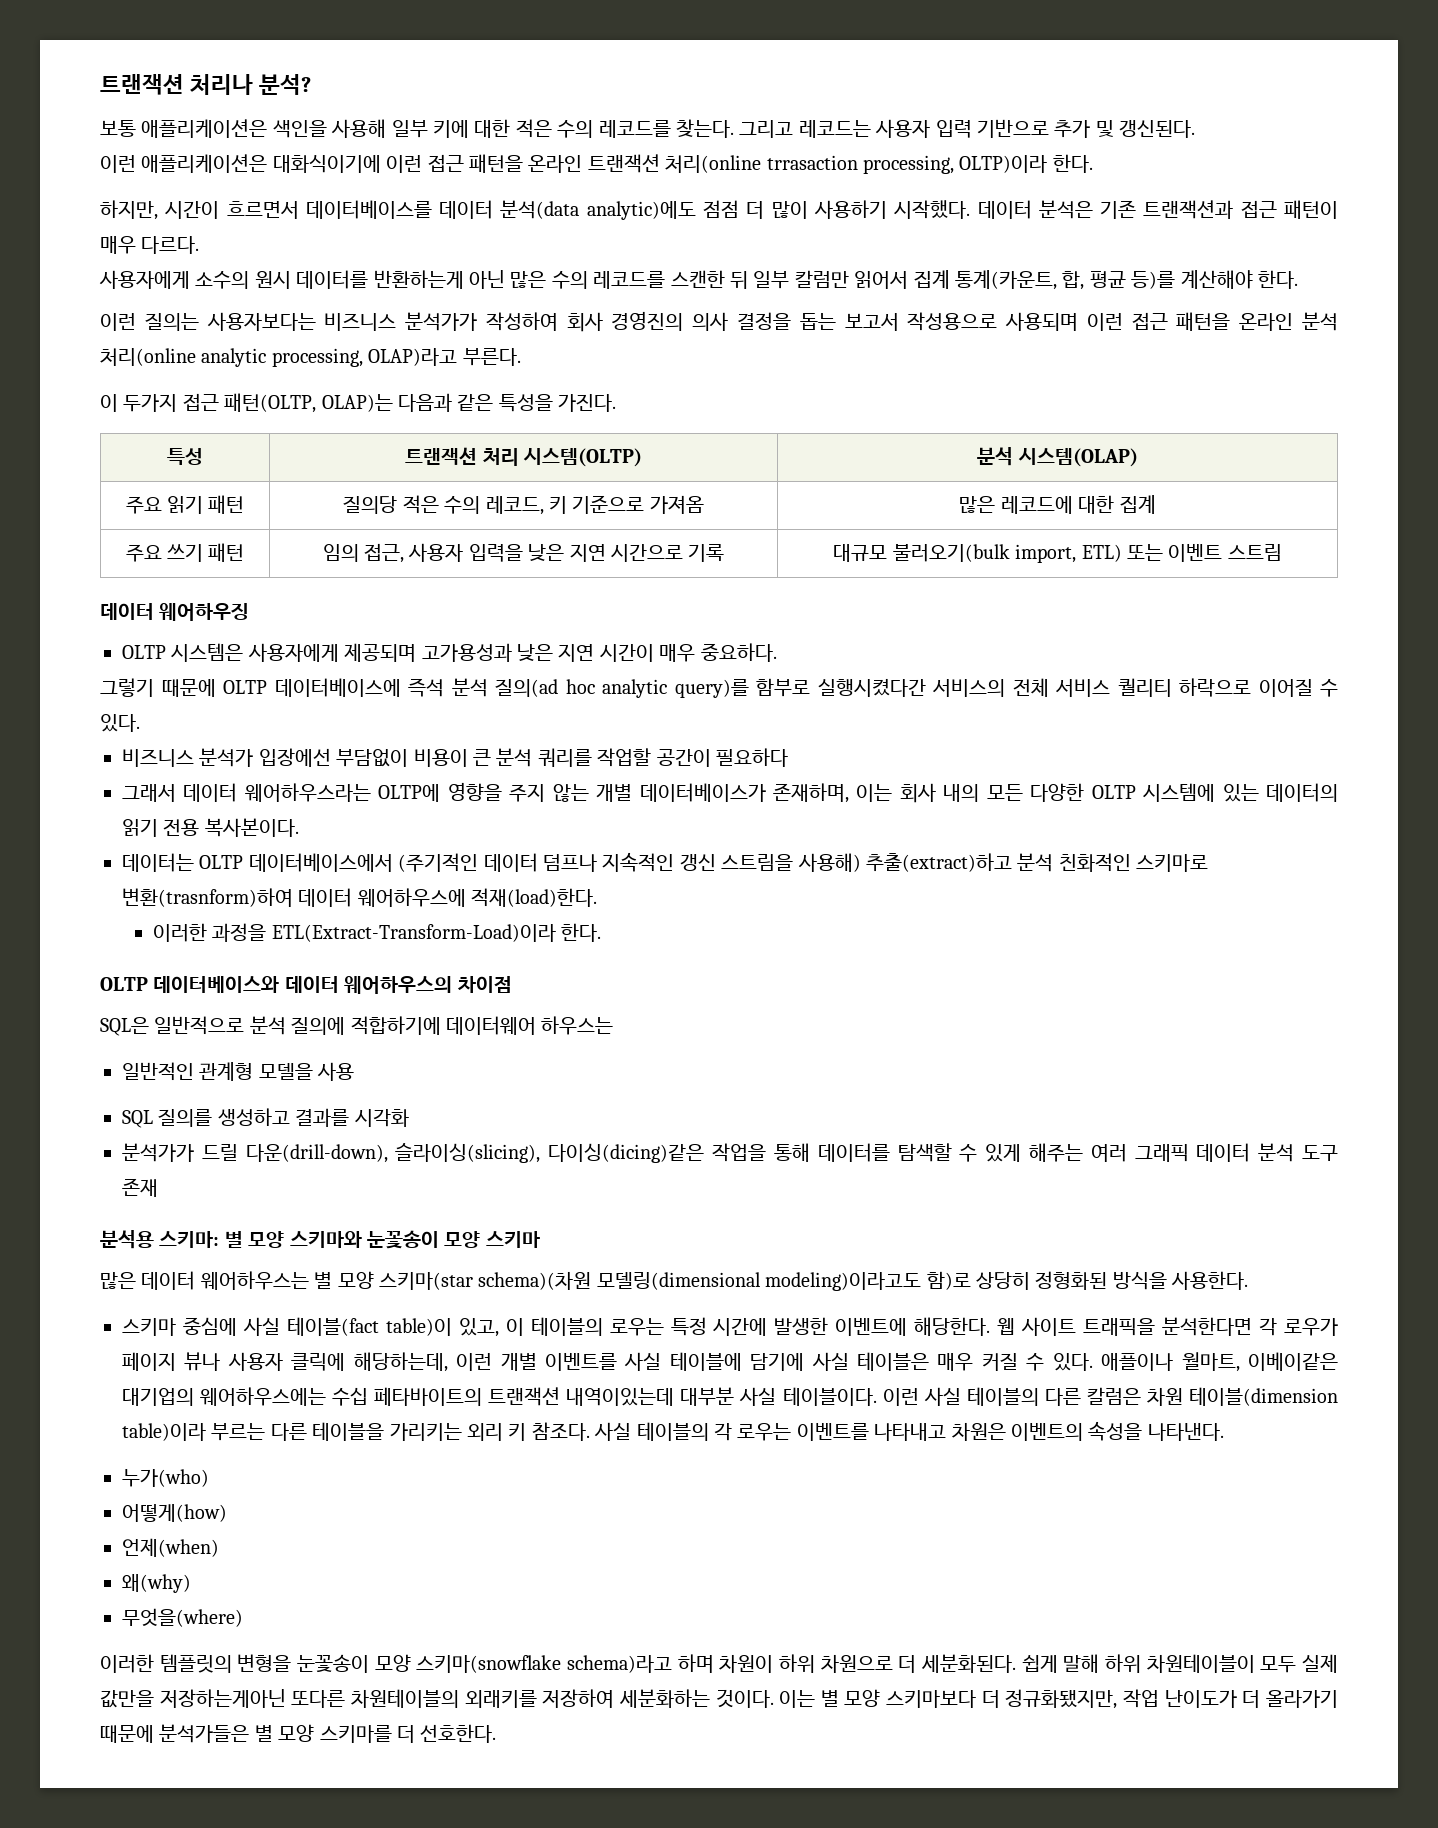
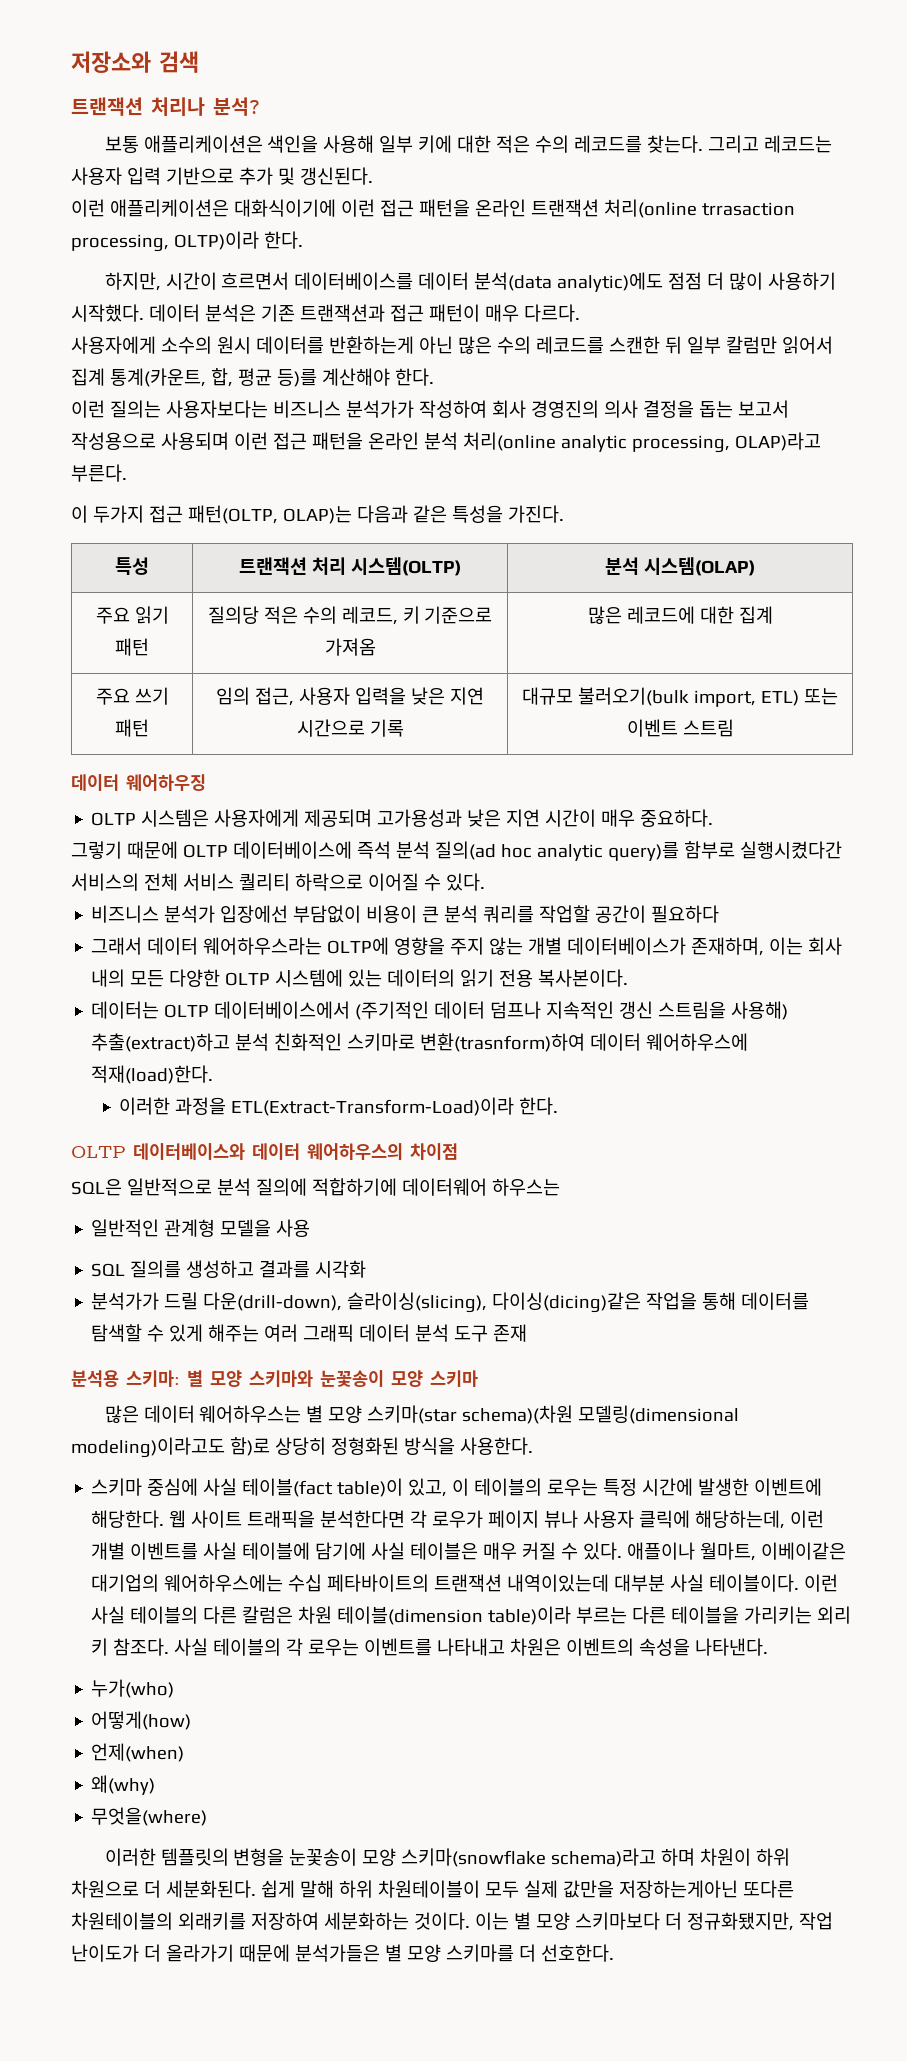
+ 저장소와 검색

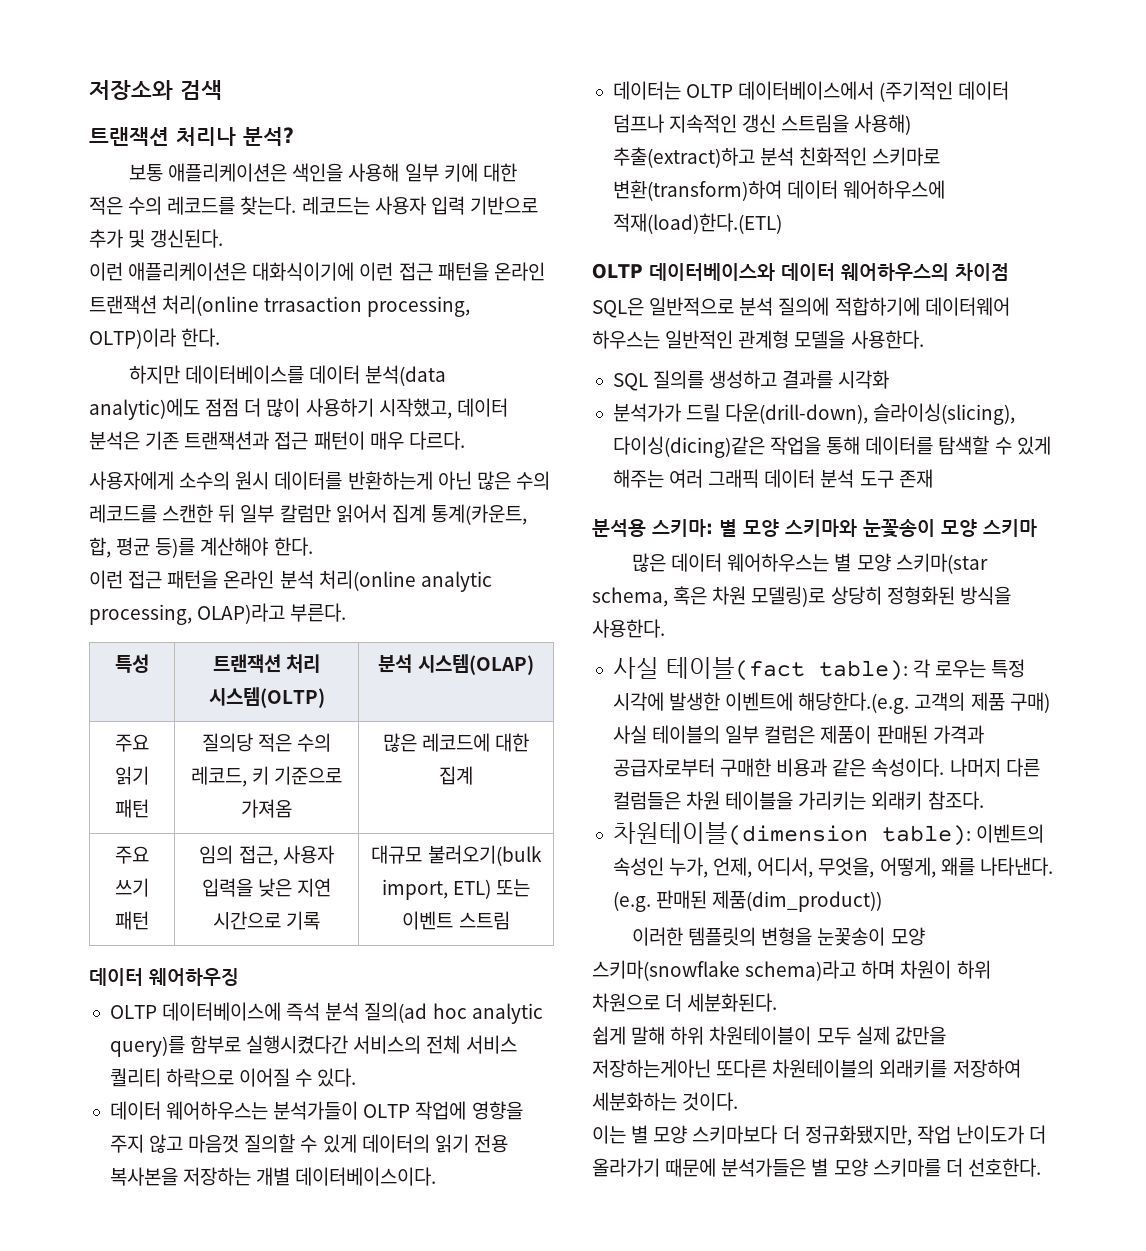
- 그리고 레코드는 사용자 입력 기반으로 추가 및 갱신된다.
+ 레코드는 사용자 입력 기반으로 추가 및 갱신된다.
- 하지만, 시간이 흐르면서 데이터베이스를 데이터 분석(data analytic)에도 점점 더 많이 사용하기 시작했다. 데이터 분석은 기존 트랜잭션과 접근 패턴이 매우 다르다.
+ 하지만 데이터베이스를 데이터 분석(data analytic)에도 점점 더 많이 사용하기 시작했고, 데이터 분석은 기존 트랜잭션과 접근 패턴이 매우 다르다.
- 이런 질의는 사용자보다는 비즈니스 분석가가 작성하여 회사 경영진의 의사 결정을 돕는 보고서 작성용으로 사용되며 이런 접근 패턴을 온라인 분석 처리(online analytic processing, OLAP)라고 부른다.
+ 이런 접근 패턴을 온라인 분석 처리(online analytic processing, OLAP)라고 부른다.
- 이 두가지 접근 패턴(OLTP, OLAP)는 다음과 같은 특성을 가진다.
- OLTP 시스템은 사용자에게 제공되며 고가용성과 낮은 지연 시간이 매우 중요하다.
- 그렇기 때문에 OLTP 데이터베이스에 즉석 분석 질의(ad hoc analytic query)를 함부로 실행시켰다간 서비스의 전체 서비스 퀄리티 하락으로 이어질 수 있다.
+ OLTP 데이터베이스에 즉석 분석 질의(ad hoc analytic query)를 함부로 실행시켰다간 서비스의 전체 서비스 퀄리티 하락으로 이어질 수 있다.
- 비즈니스 분석가 입장에선 부담없이 비용이 큰 분석 쿼리를 작업할 공간이 필요하다
- 그래서 데이터 웨어하우스라는 OLTP에 영향을 주지 않는 개별 데이터베이스가 존재하며, 이는 회사 내의 모든 다양한 OLTP 시스템에 있는 데이터의 읽기 전용 복사본이다.
+ 데이터 웨어하우스는 분석가들이 OLTP 작업에 영향을 주지 않고 마음껏 질의할 수 있게 데이터의 읽기 전용 복사본을 저장하는 개별 데이터베이스이다.
- 데이터는 OLTP 데이터베이스에서 (주기적인 데이터 덤프나 지속적인 갱신 스트림을 사용해) 추출(extract)하고 분석 친화적인 스키마로 변환(trasnform)하여 데이터 웨어하우스에 적재(load)한다.
- 이러한 과정을 ETL(Extract-Transform-Load)이라 한다.
+ 데이터는 OLTP 데이터베이스에서 (주기적인 데이터 덤프나 지속적인 갱신 스트림을 사용해) 추출(extract)하고 분석 친화적인 스키마로 변환(transform)하여 데이터 웨어하우스에 적재(load)한다.(ETL)
- SQL은 일반적으로 분석 질의에 적합하기에 데이터웨어 하우스는
- 일반적인 관계형 모델을 사용
+ SQL은 일반적으로 분석 질의에 적합하기에 데이터웨어 하우스는 일반적인 관계형 모델을 사용한다.
- 많은 데이터 웨어하우스는 별 모양 스키마(star schema)(차원 모델링(dimensional modeling)이라고도 함)로 상당히 정형화된 방식을 사용한다.
+ 많은 데이터 웨어하우스는 별 모양 스키마(star schema, 혹은 차원 모델링)로 상당히 정형화된 방식을 사용한다.
- 스키마 중심에 사실 테이블(fact table)이 있고, 이 테이블의 로우는 특정 시간에 발생한 이벤트에 해당한다. 웹 사이트 트래픽을 분석한다면 각 로우가 페이지 뷰나 사용자 클릭에 해당하는데, 이런 개별 이벤트를 사실 테이블에 담기에 사실 테이블은 매우 커질 수 있다. 애플이나 월마트, 이베이같은 대기업의 웨어하우스에는 수십 페타바이트의 트랜잭션 내역이있는데 대부분 사실 테이블이다. 이런 사실 테이블의 다른 칼럼은 차원 테이블(dimension table)이라 부르는 다른 테이블을 가리키는 외리 키 참조다. 사실 테이블의 각 로우는 이벤트를 나타내고 차원은 이벤트의 속성을 나타낸다.
- 누가(who)
- 어떻게(how)
- 언제(when)
- 왜(why)
- 무엇을(where)
+ 사실 테이블(fact table): 각 로우는 특정 시각에 발생한 이벤트에 해당한다.(e.g. 고객의 제품 구매) 사실 테이블의 일부 컬럼은 제품이 판매된 가격과 공급자로부터 구매한 비용과 같은 속성이다. 나머지 다른 컬럼들은 차원 테이블을 가리키는 외래키 참조다.
+ 차원테이블(dimension table): 이벤트의 속성인 누가, 언제, 어디서, 무엇을, 어떻게, 왜를 나타낸다. (e.g. 판매된 제품(dim_product))
- 이러한 템플릿의 변형을 눈꽃송이 모양 스키마(snowflake schema)라고 하며 차원이 하위 차원으로 더 세분화된다. 쉽게 말해 하위 차원테이블이 모두 실제 값만을 저장하는게아닌 또다른 차원테이블의 외래키를 저장하여 세분화하는 것이다. 이는 별 모양 스키마보다 더 정규화됐지만, 작업 난이도가 더 올라가기 때문에 분석가들은 별 모양 스키마를 더 선호한다.
+ 이러한 템플릿의 변형을 눈꽃송이 모양 스키마(snowflake schema)라고 하며 차원이 하위 차원으로 더 세분화된다.
+ 쉽게 말해 하위 차원테이블이 모두 실제 값만을 저장하는게아닌 또다른 차원테이블의 외래키를 저장하여 세분화하는 것이다.
+ 이는 별 모양 스키마보다 더 정규화됐지만, 작업 난이도가 더 올라가기 때문에 분석가들은 별 모양 스키마를 더 선호한다.

